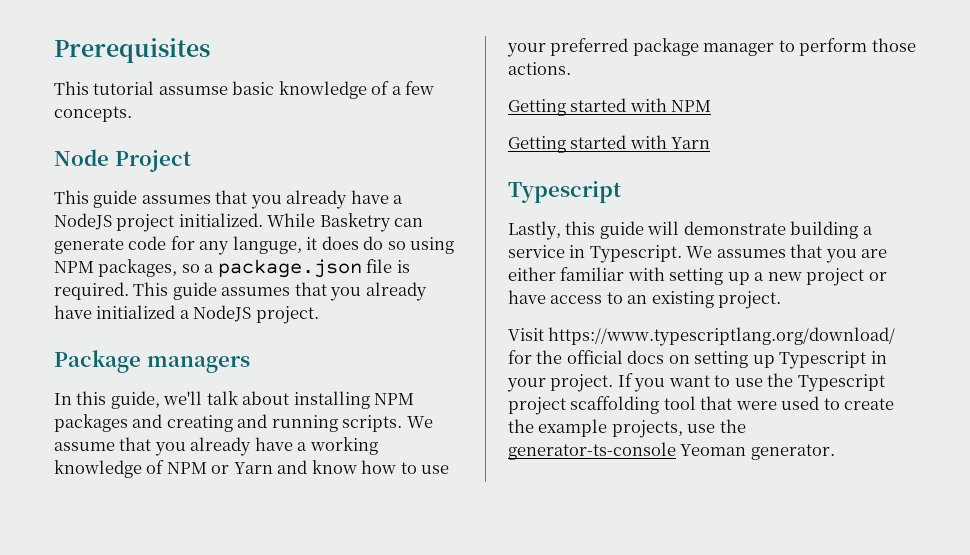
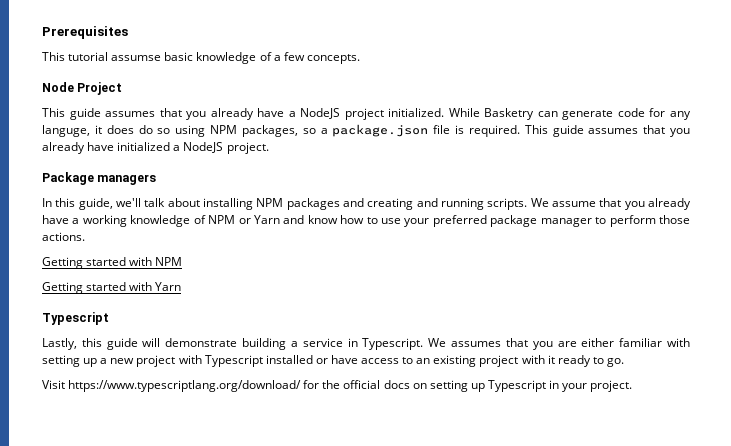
- We assumes that you are either familiar with setting up a new project or have access to an existing project.
+ We assumes that you are either familiar with setting up a new project with Typescript installed or have access to an existing project with it ready to go.
- If you want to use the Typescript project scaffolding tool that were used to create the example projects, use the generator-ts-console Yeoman generator.

